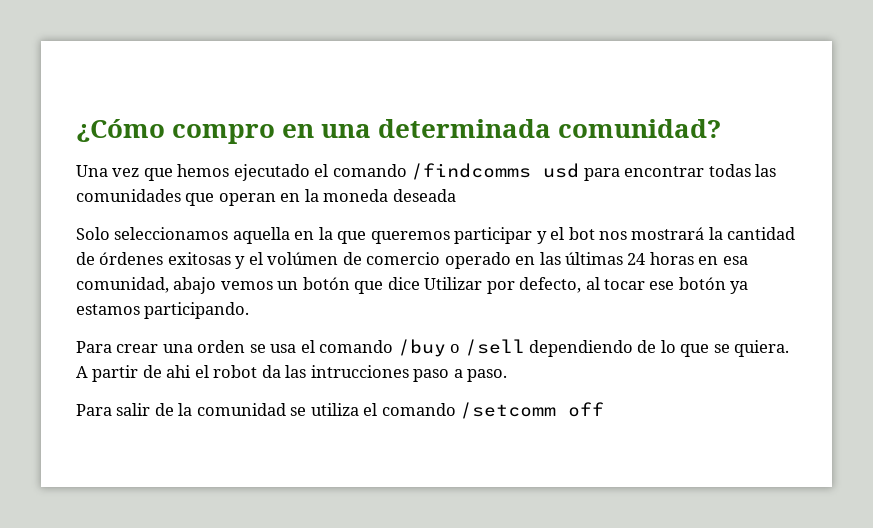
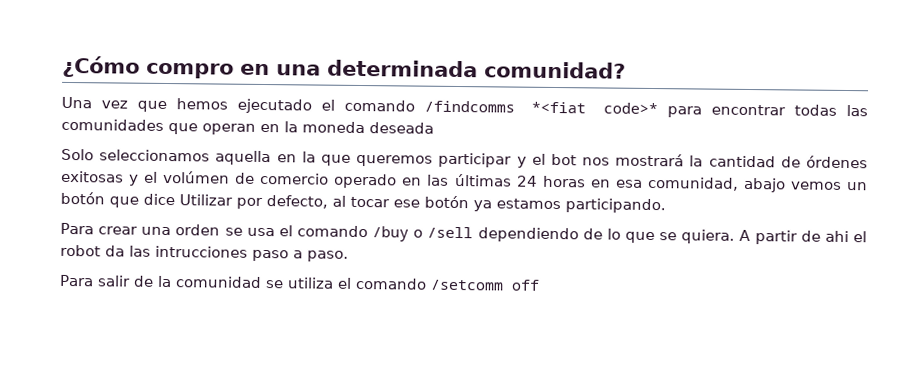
- Una vez que hemos ejecutado el comando /findcomms usd para encontrar todas las comunidades que operan en la moneda deseada
+ Una vez que hemos ejecutado el comando /findcomms *<fiat code>* para encontrar todas las comunidades que operan en la moneda deseada

